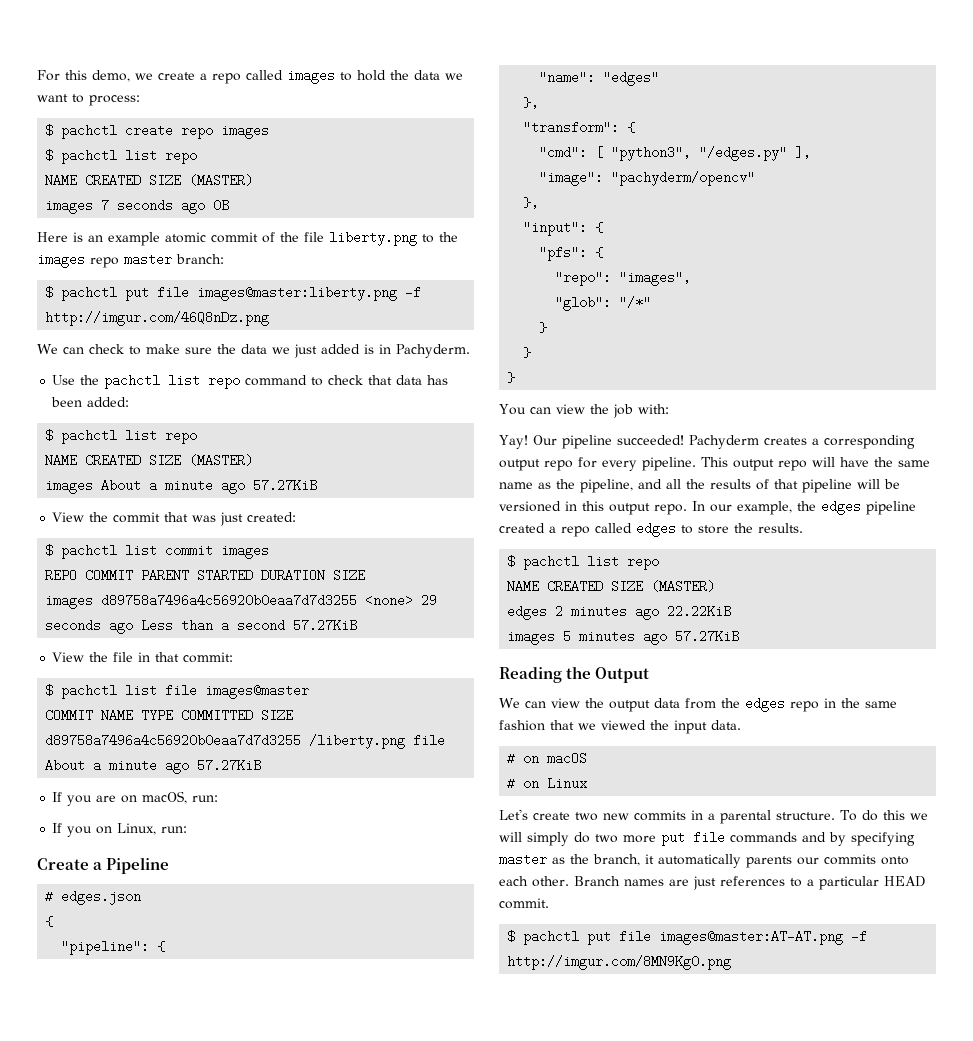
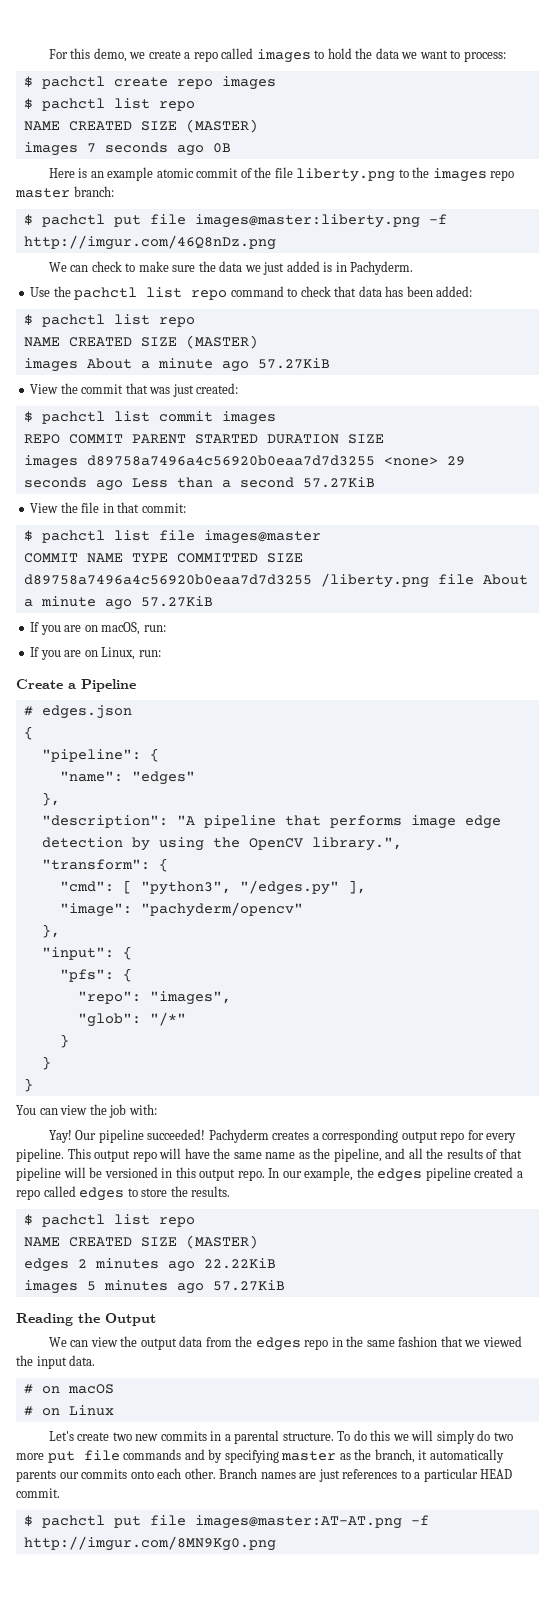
- If you on Linux, run:
+ If you are on Linux, run:
+ "description": "A pipeline that performs image edge detection by using the OpenCV library.",

